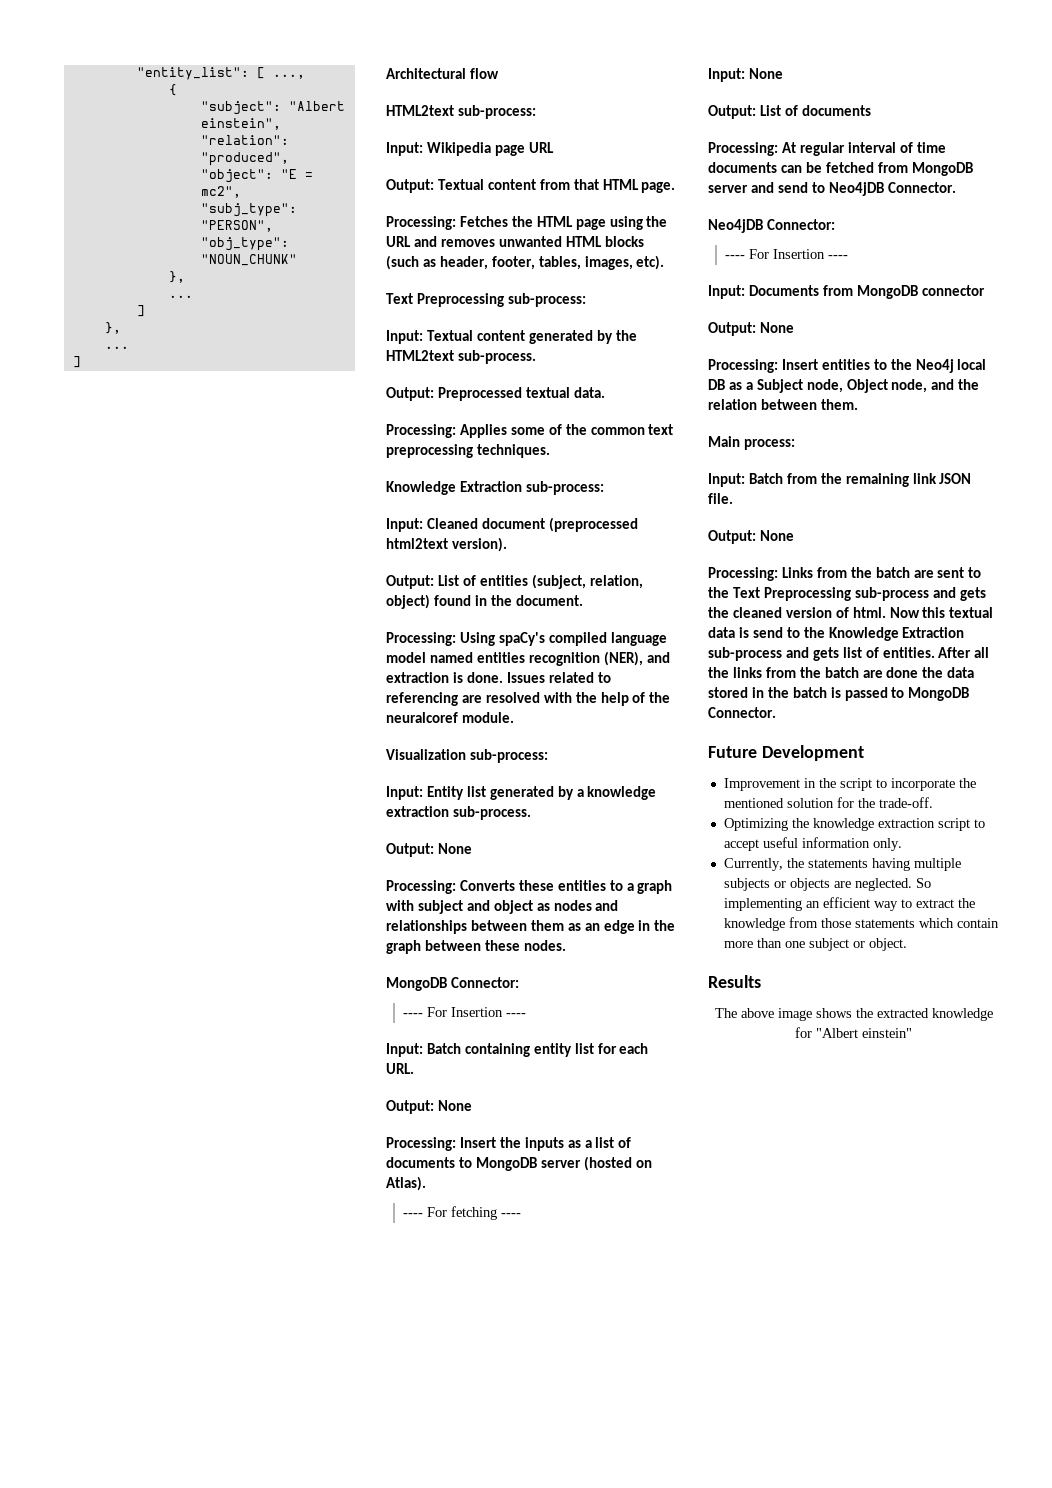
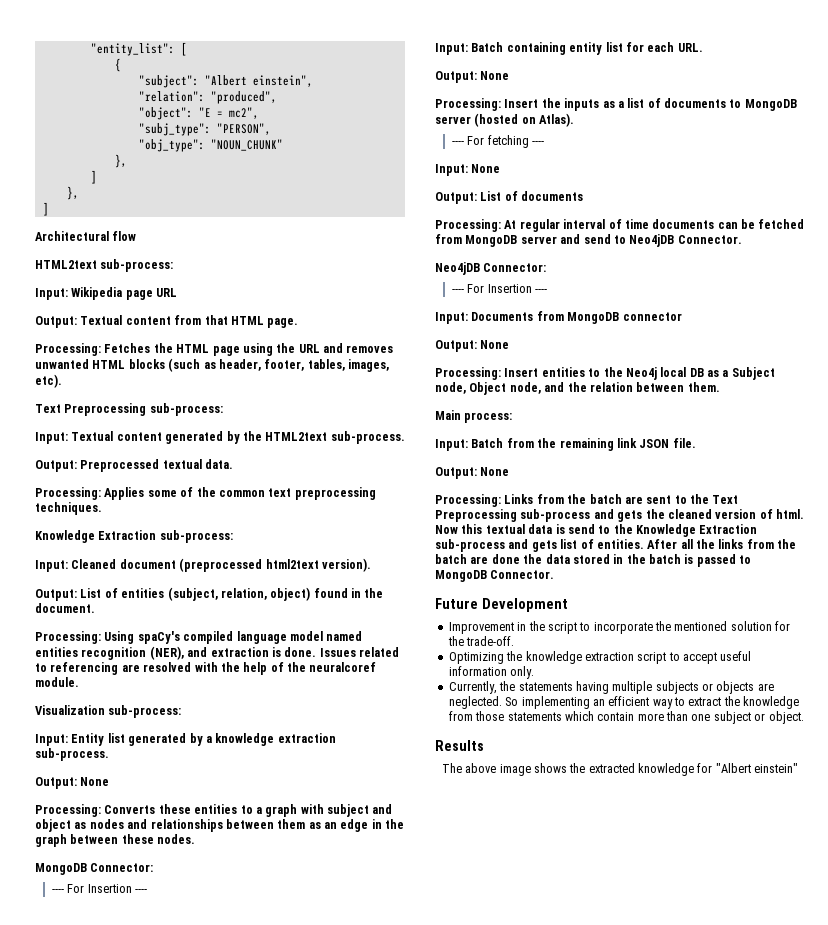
- "entity_list": [ ...,
+ "entity_list": [
  "obj_type": "NOUN_CHUNK"
  },
- ...
  ]
  },
- ...

